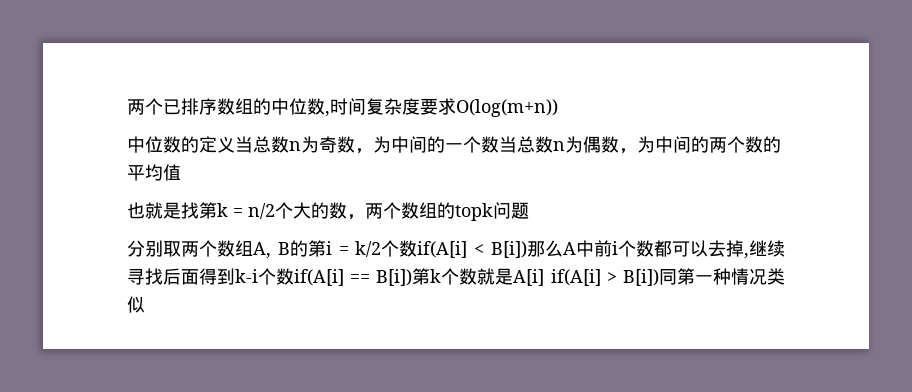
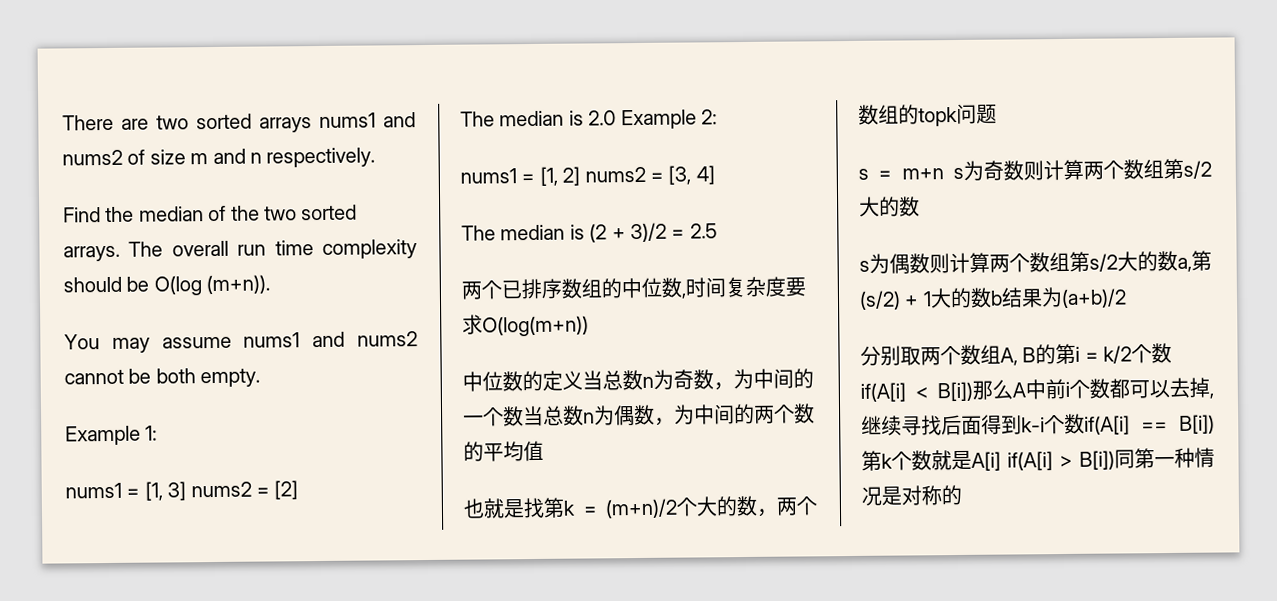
+ There are two sorted arrays nums1 and nums2 of size m and n respectively.
+ Find the median of the two sorted arrays. The overall run time complexity should be O(log (m+n)).
+ You may assume nums1 and nums2 cannot be both empty.
+ Example 1:
+ nums1 = [1, 3] nums2 = [2]
+ The median is 2.0 Example 2:
+ nums1 = [1, 2] nums2 = [3, 4]
+ The median is (2 + 3)/2 = 2.5
- 也就是找第k = n/2个大的数，两个数组的topk问题
+ 也就是找第k = (m+n)/2个大的数，两个数组的topk问题
+ s = m+n s为奇数则计算两个数组第s/2大的数
+ s为偶数则计算两个数组第s/2大的数a,第(s/2) + 1大的数b结果为(a+b)/2
- 分别取两个数组A, B的第i = k/2个数if(A[i] < B[i])那么A中前i个数都可以去掉,继续寻找后面得到k-i个数if(A[i] == B[i])第k个数就是A[i] if(A[i] > B[i])同第一种情况类似
+ 分别取两个数组A, B的第i = k/2个数if(A[i] < B[i])那么A中前i个数都可以去掉,继续寻找后面得到k-i个数if(A[i] == B[i])第k个数就是A[i] if(A[i] > B[i])同第一种情况是对称的

